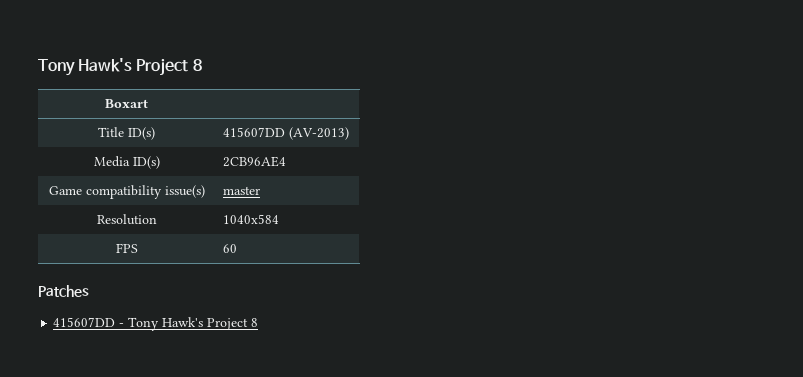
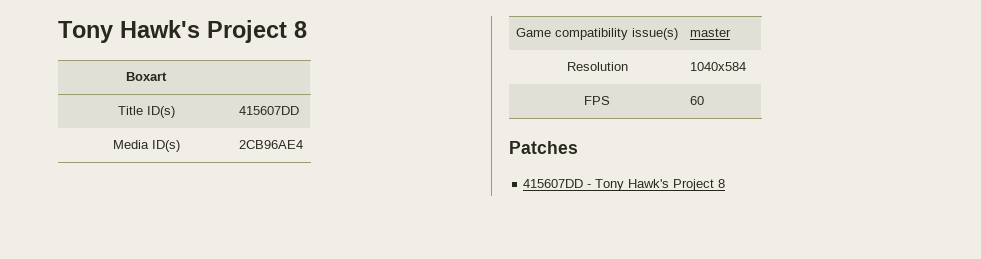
- Title ID(s) | 415607DD (AV-2013)
+ Title ID(s) | 415607DD

